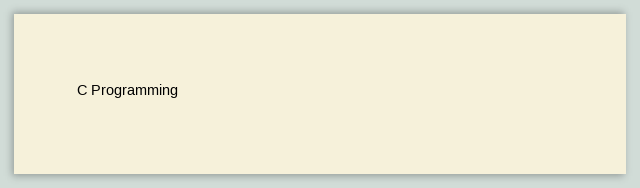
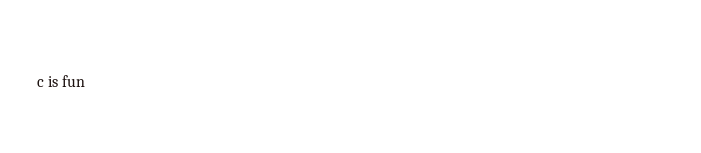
- C Programming
+ c is fun

